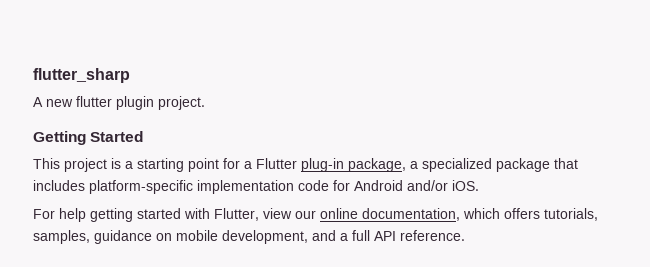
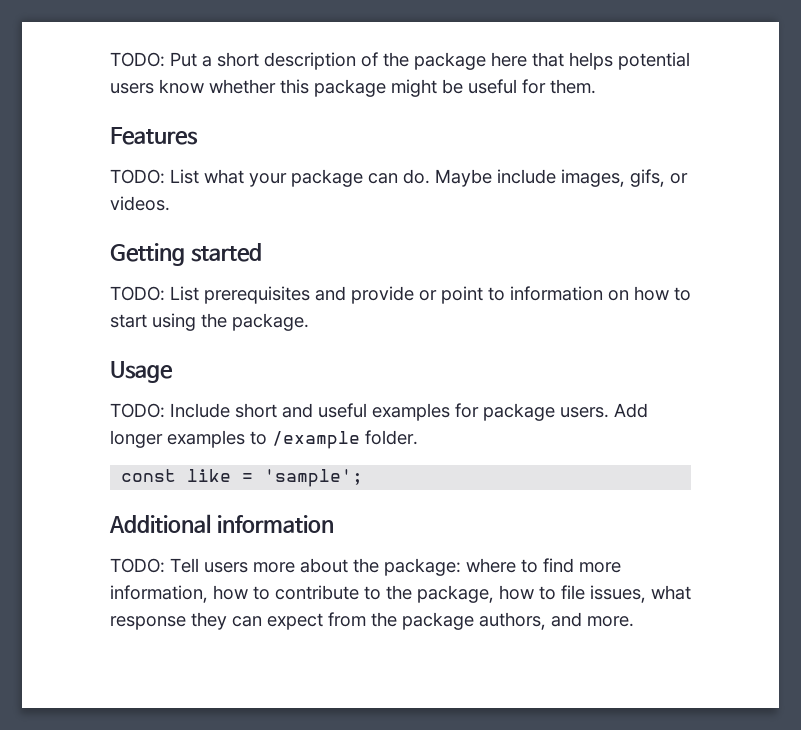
- flutter_sharp
- A new flutter plugin project.
- Getting Started
- This project is a starting point for a Flutter plug-in package, a specialized package that includes platform-specific implementation code for Android and/or iOS.
- For help getting started with Flutter, view our online documentation, which offers tutorials, samples, guidance on mobile development, and a full API reference.
+ TODO: Put a short description of the package here that helps potential users know whether this package might be useful for them.
+ Features
+ TODO: List what your package can do. Maybe include images, gifs, or videos.
+ Getting started
+ TODO: List prerequisites and provide or point to information on how to start using the package.
+ Usage
+ TODO: Include short and useful examples for package users. Add longer examples to /example folder.
+ const like = 'sample';
+ Additional information
+ TODO: Tell users more about the package: where to find more information, how to contribute to the package, how to file issues, what response they can expect from the package authors, and more.

